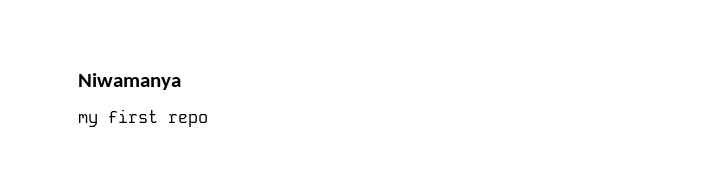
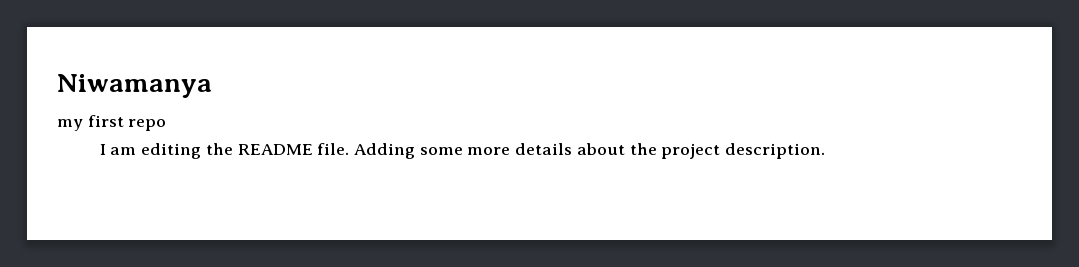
+ I am editing the README file. Adding some more details about the project description.

